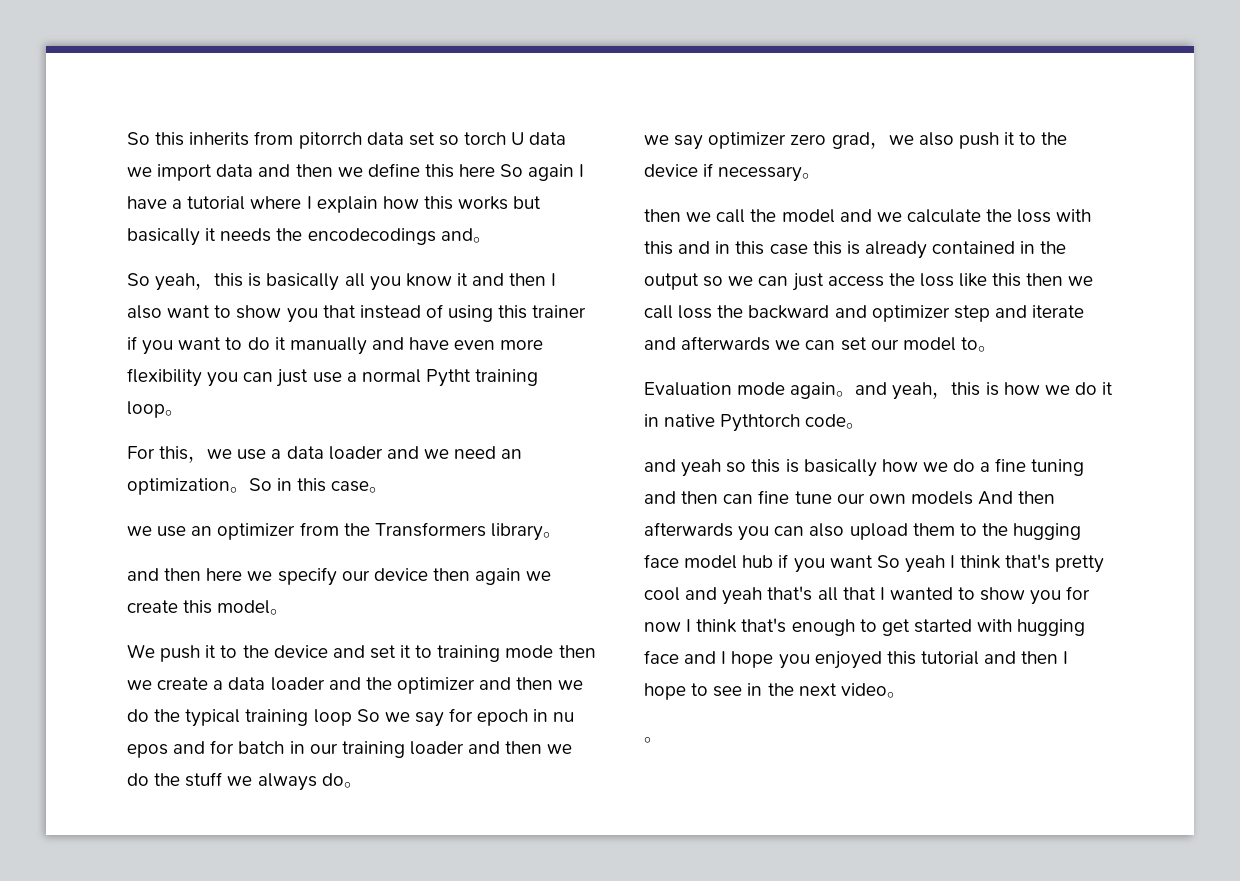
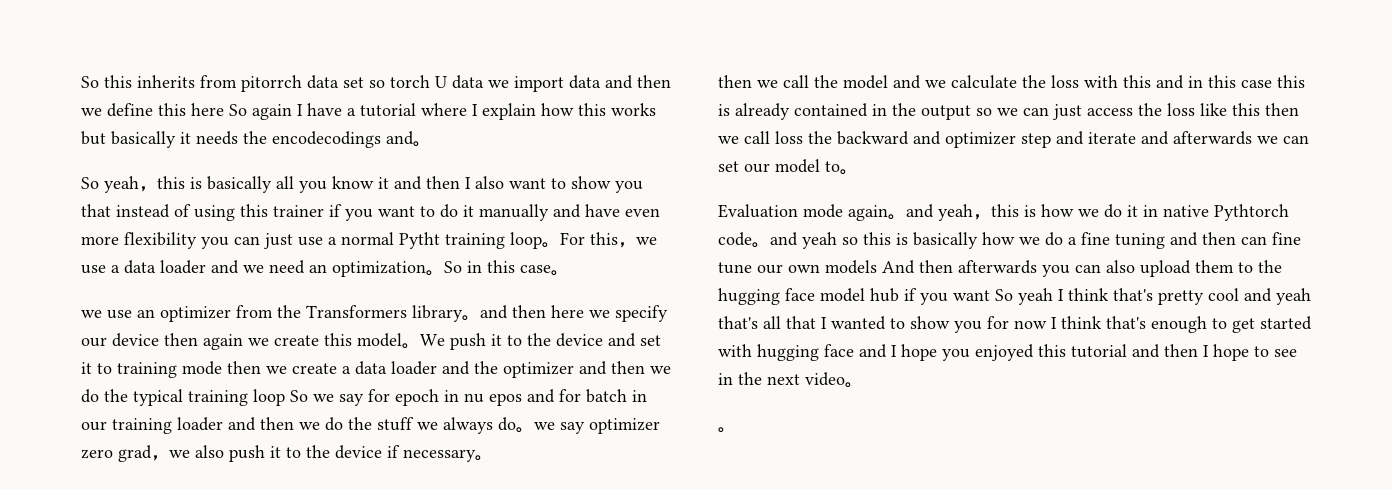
- So yeah，this is basically all you know it and then I also want to show you that instead of using this trainer if you want to do it manually and have even more flexibility you can just use a normal Pytht training loop。
- For this，we use a data loader and we need an optimization。
+ So yeah，this is basically all you know it and then I also want to show you that instead of using this trainer if you want to do it manually and have even more flexibility you can just use a normal Pytht training loop。For this，we use a data loader and we need an optimization。
- we use an optimizer from the Transformers library。
- and then here we specify our device then again we create this model。
- We push it to the device and set it to training mode then we create a data loader and the optimizer and then we do the typical training loop So we say for epoch in nu epos and for batch in our training loader and then we do the stuff we always do。
- we say optimizer zero grad，we also push it to the device if necessary。
+ we use an optimizer from the Transformers library。and then here we specify our device then again we create this model。We push it to the device and set it to training mode then we create a data loader and the optimizer and then we do the typical training loop So we say for epoch in nu epos and for batch in our training loader and then we do the stuff we always do。we say optimizer zero grad，we also push it to the device if necessary。
- Evaluation mode again。and yeah，this is how we do it in native Pythtorch code。
- and yeah so this is basically how we do a fine tuning and then can fine tune our own models And then afterwards you can also upload them to the hugging face model hub if you want So yeah I think that's pretty cool and yeah that's all that I wanted to show you for now I think that's enough to get started with hugging face and I hope you enjoyed this tutorial and then I hope to see in the next video。
+ Evaluation mode again。and yeah，this is how we do it in native Pythtorch code。and yeah so this is basically how we do a fine tuning and then can fine tune our own models And then afterwards you can also upload them to the hugging face model hub if you want So yeah I think that's pretty cool and yeah that's all that I wanted to show you for now I think that's enough to get started with hugging face and I hope you enjoyed this tutorial and then I hope to see in the next video。

